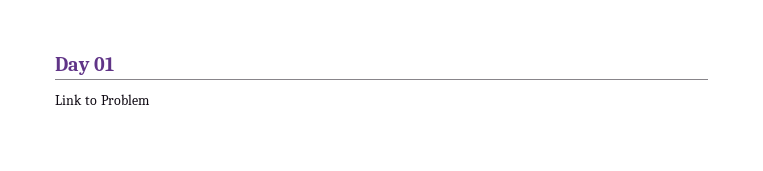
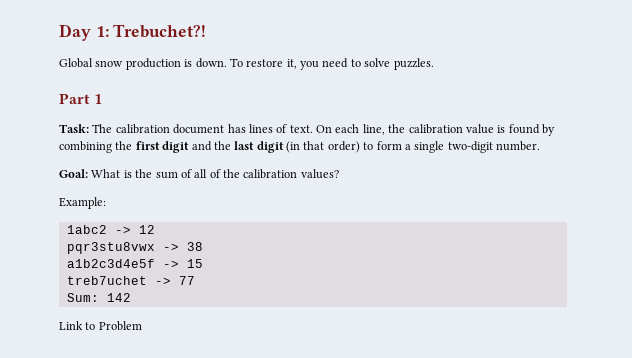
- Day 01
+ Day 1: Trebuchet?!
+ Global snow production is down. To restore it, you need to solve puzzles.
+ Part 1
+ Task: The calibration document has lines of text. On each line, the calibration value is found by combining the first digit and the last digit (in that order) to form a single two-digit number.
+ Goal: What is the sum of all of the calibration values?
+ Example:
+ 1abc2 -> 12
+ pqr3stu8vwx -> 38
+ a1b2c3d4e5f -> 15
+ treb7uchet -> 77
+ Sum: 142

